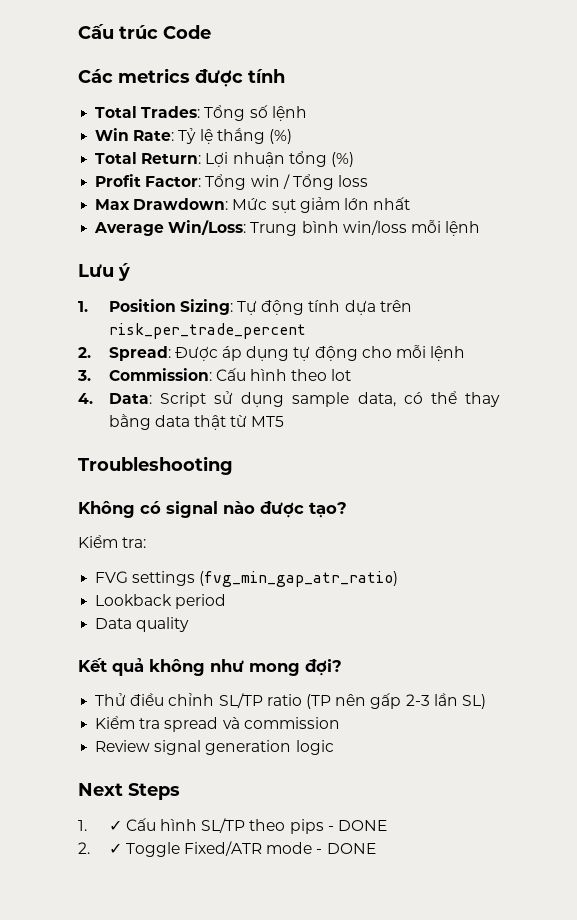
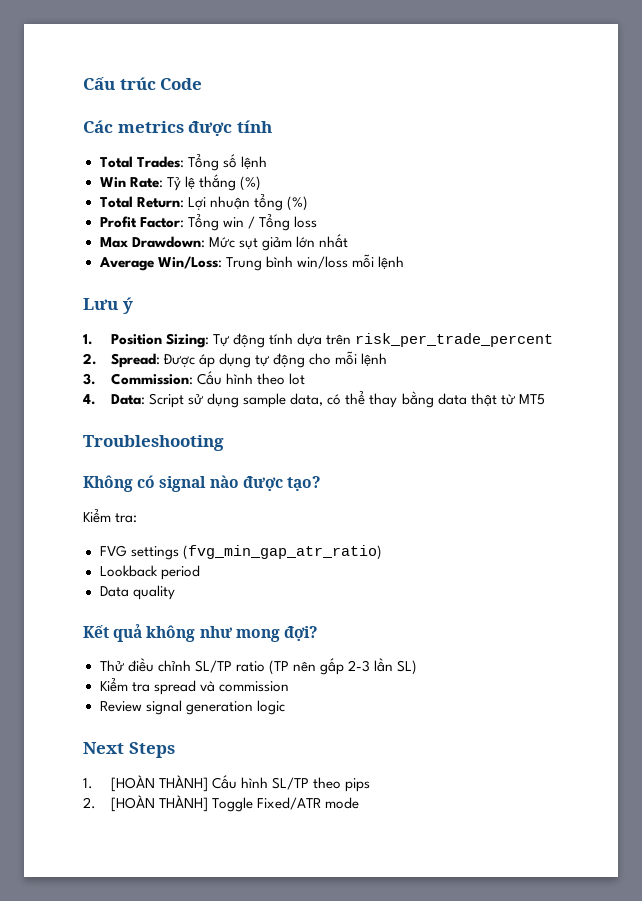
- 1. ✓ Cấu hình SL/TP theo pips - DONE
- 2. ✓ Toggle Fixed/ATR mode - DONE
+ 1. [HOÀN THÀNH] Cấu hình SL/TP theo pips
+ 2. [HOÀN THÀNH] Toggle Fixed/ATR mode

